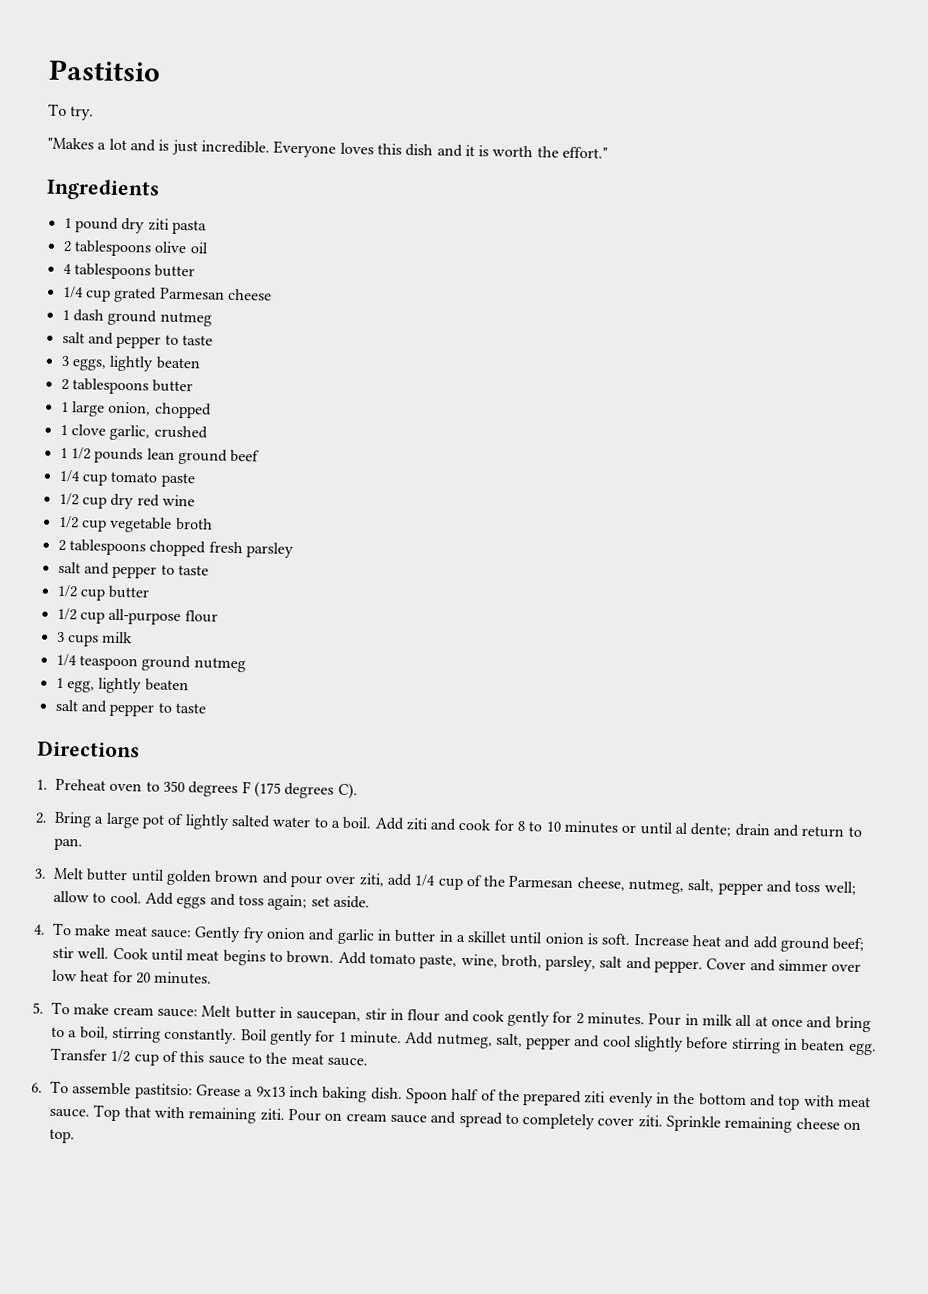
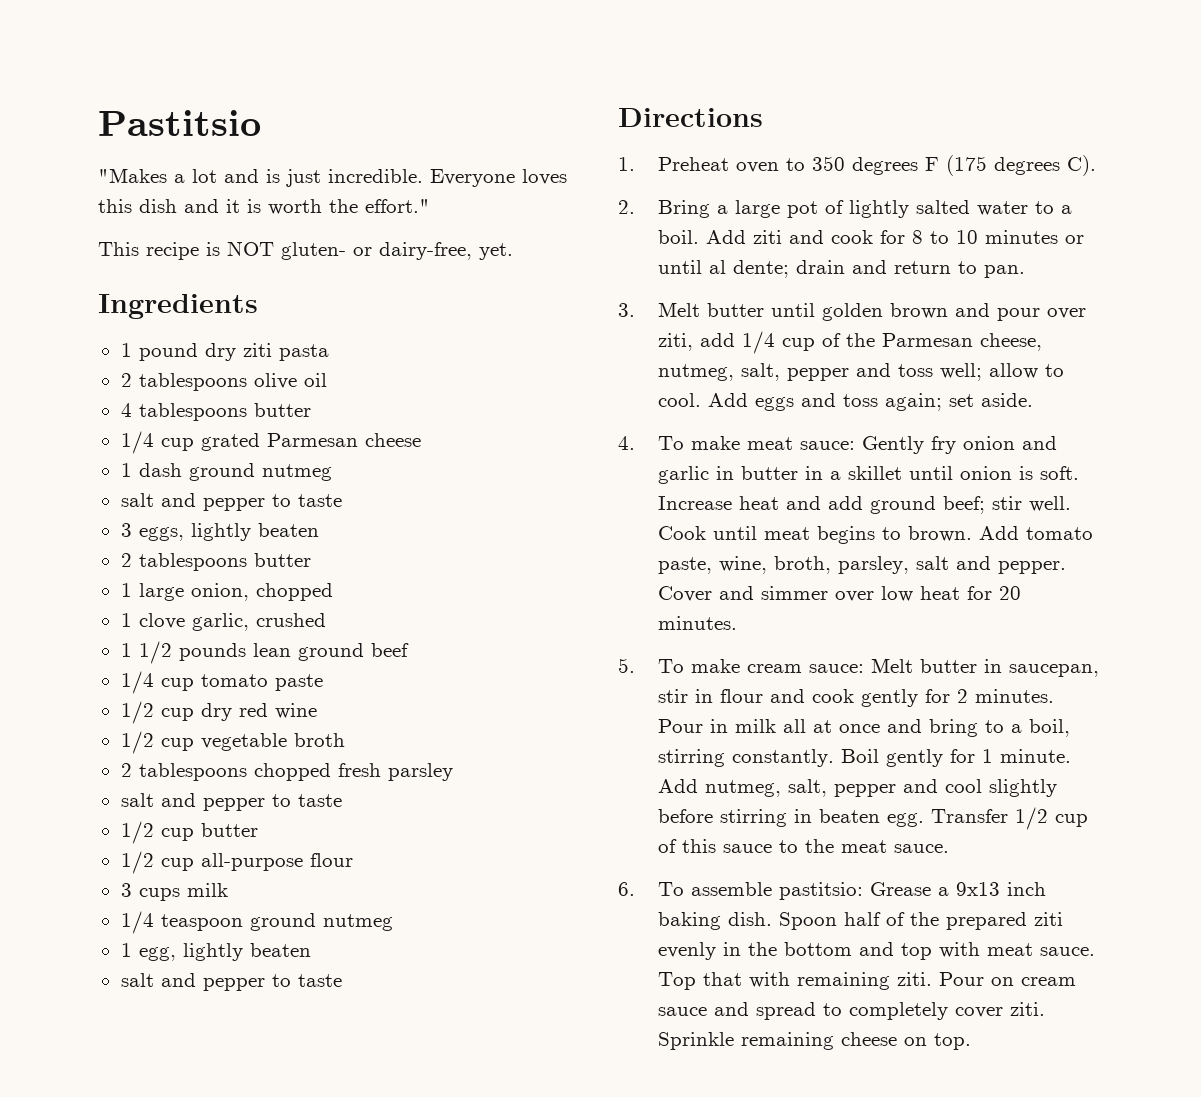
- To try.
+ This recipe is NOT gluten- or dairy-free, yet.

